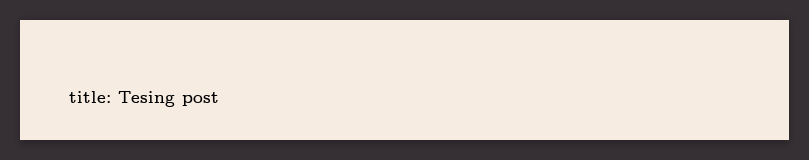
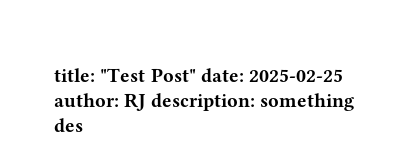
- title: Tesing post
+ title: "Test Post" date: 2025-02-25 author: RJ description: something des

